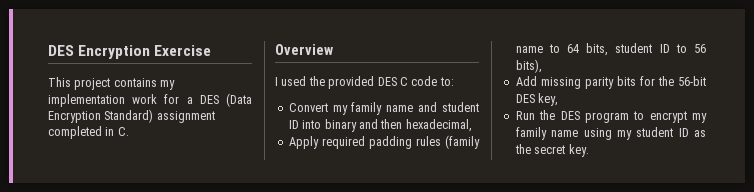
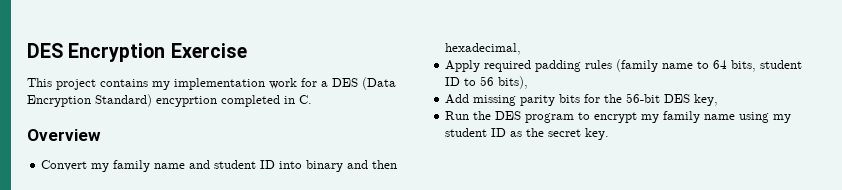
- This project contains my implementation work for a DES (Data Encryption Standard) assignment completed in C.
+ This project contains my implementation work for a DES (Data Encryption Standard) encyprtion completed in C.
- I used the provided DES C code to:

